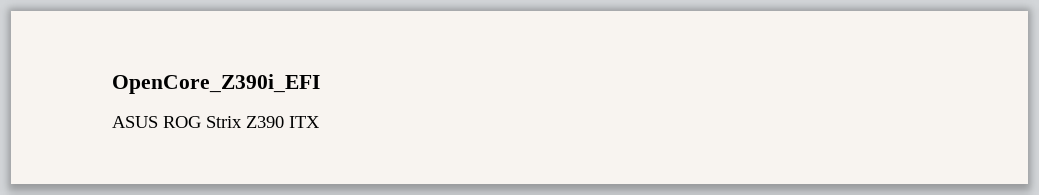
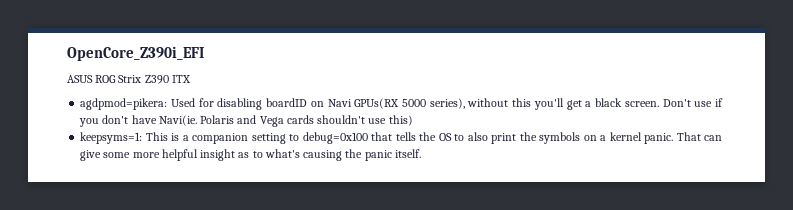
+ agdpmod=pikera: Used for disabling boardID on Navi GPUs(RX 5000 series), without this you'll get a black screen. Don't use if you don't have Navi(ie. Polaris and Vega cards shouldn't use this)
+ keepsyms=1: This is a companion setting to debug=0x100 that tells the OS to also print the symbols on a kernel panic. That can give some more helpful insight as to what's causing the panic itself.

